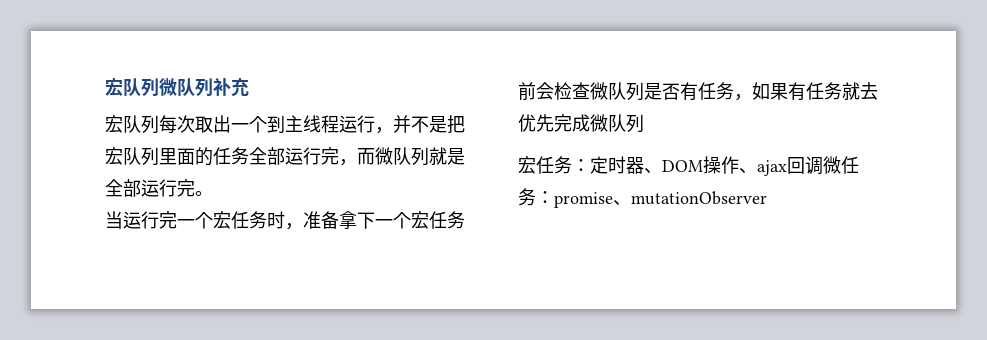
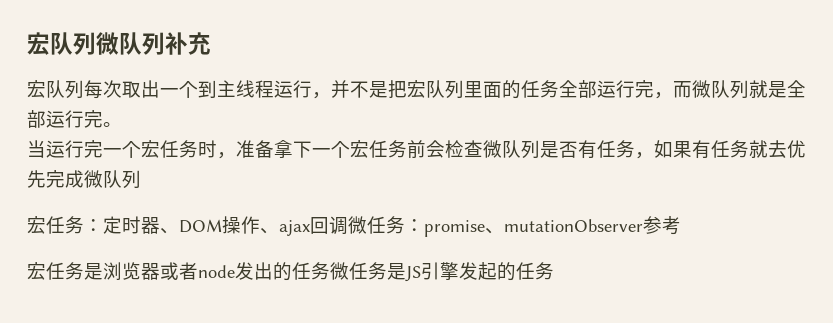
- 宏任务：定时器、DOM操作、ajax回调微任务：promise、mutationObserver
+ 宏任务：定时器、DOM操作、ajax回调微任务：promise、mutationObserver参考
+ 宏任务是浏览器或者node发出的任务微任务是JS引擎发起的任务

